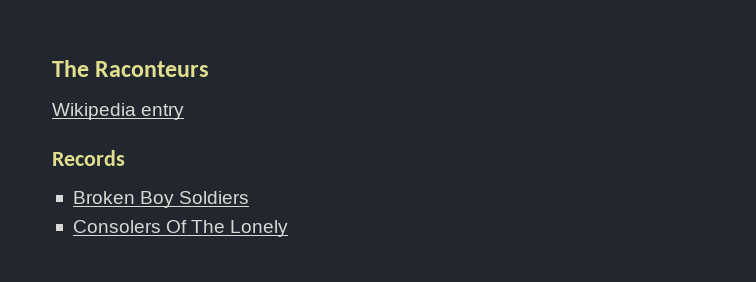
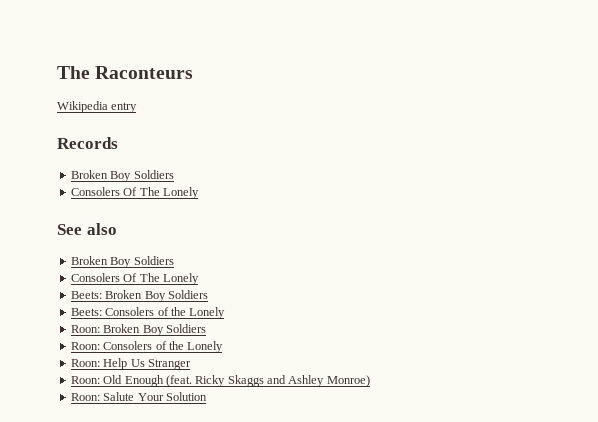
+ See also
+ Broken Boy Soldiers
+ Consolers Of The Lonely
+ Beets: Broken Boy Soldiers
+ Beets: Consolers of the Lonely
+ Roon: Broken Boy Soldiers
+ Roon: Consolers of the Lonely
+ Roon: Help Us Stranger
+ Roon: Old Enough (feat. Ricky Skaggs and Ashley Monroe)
+ Roon: Salute Your Solution

